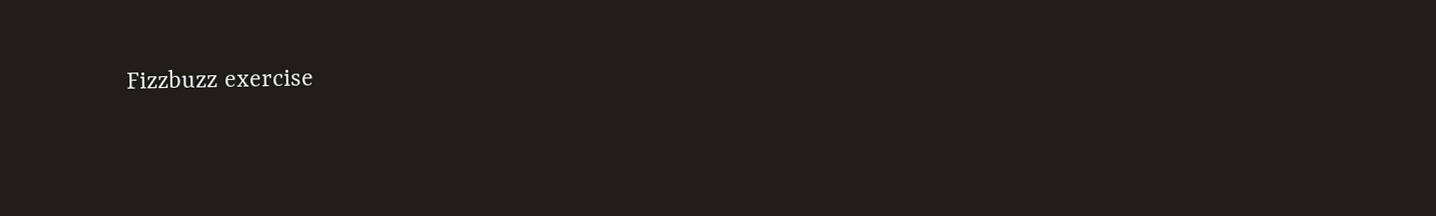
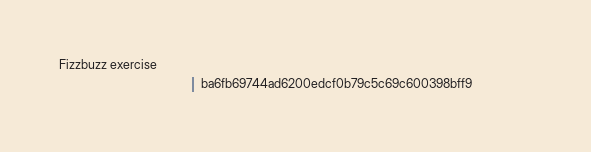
+ ba6fb69744ad6200edcf0b79c5c69c600398bff9

